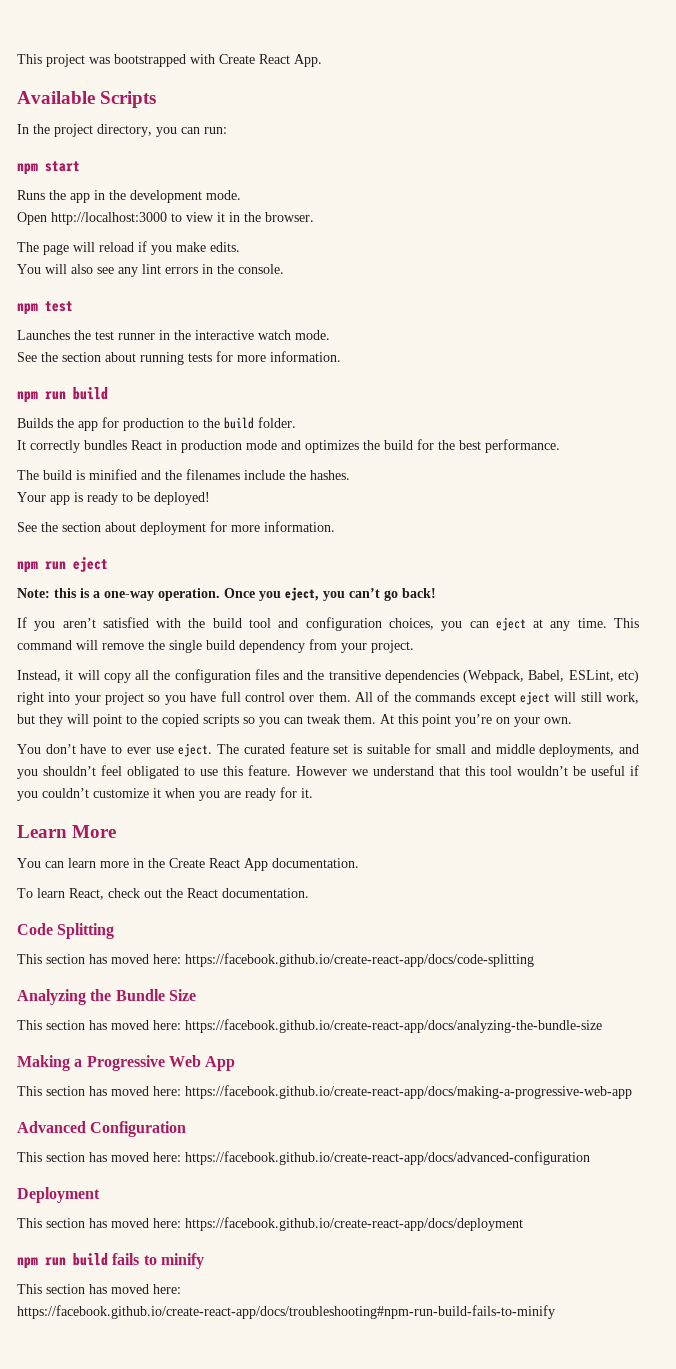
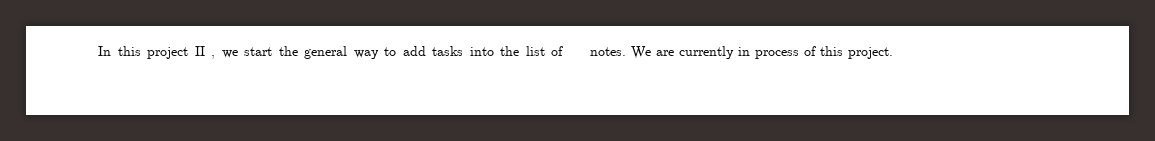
- This project was bootstrapped with Create React App.
- Available Scripts
- In the project directory, you can run:
- npm start
- Runs the app in the development mode.
- Open http://localhost:3000 to view it in the browser.
- The page will reload if you make edits.
- You will also see any lint errors in the console.
- npm test
- Launches the test runner in the interactive watch mode.
- See the section about running tests for more information.
- npm run build
- Builds the app for production to the build folder.
- It correctly bundles React in production mode and optimizes the build for the best performance.
- The build is minified and the filenames include the hashes.
- Your app is ready to be deployed!
- See the section about deployment for more information.
- npm run eject
- Note: this is a one-way operation. Once you eject, you can’t go back!
- If you aren’t satisfied with the build tool and configuration choices, you can eject at any time. This command will remove the single build dependency from your project.
- Instead, it will copy all the configuration files and the transitive dependencies (Webpack, Babel, ESLint, etc) right into your project so you have full control over them. All of the commands except eject will still work, but they will point to the copied scripts so you can tweak them. At this point you’re on your own.
- You don’t have to ever use eject. The curated feature set is suitable for small and middle deployments, and you shouldn’t feel obligated to use this feature. However we understand that this tool wouldn’t be useful if you couldn’t customize it when you are ready for it.
- Learn More
- You can learn more in the Create React App documentation.
- To learn React, check out the React documentation.
- Code Splitting
- This section has moved here: https://facebook.github.io/create-react-app/docs/code-splitting
- Analyzing the Bundle Size
- This section has moved here: https://facebook.github.io/create-react-app/docs/analyzing-the-bundle-size
- Making a Progressive Web App
- This section has moved here: https://facebook.github.io/create-react-app/docs/making-a-progressive-web-app
- Advanced Configuration
- This section has moved here: https://facebook.github.io/create-react-app/docs/advanced-configuration
- Deployment
- This section has moved here: https://facebook.github.io/create-react-app/docs/deployment
- npm run build fails to minify
- This section has moved here: https://facebook.github.io/create-react-app/docs/troubleshooting#npm-run-build-fails-to-minify
+ In this project II , we start the general way to add tasks into the list of notes. We are currently in process of this project.

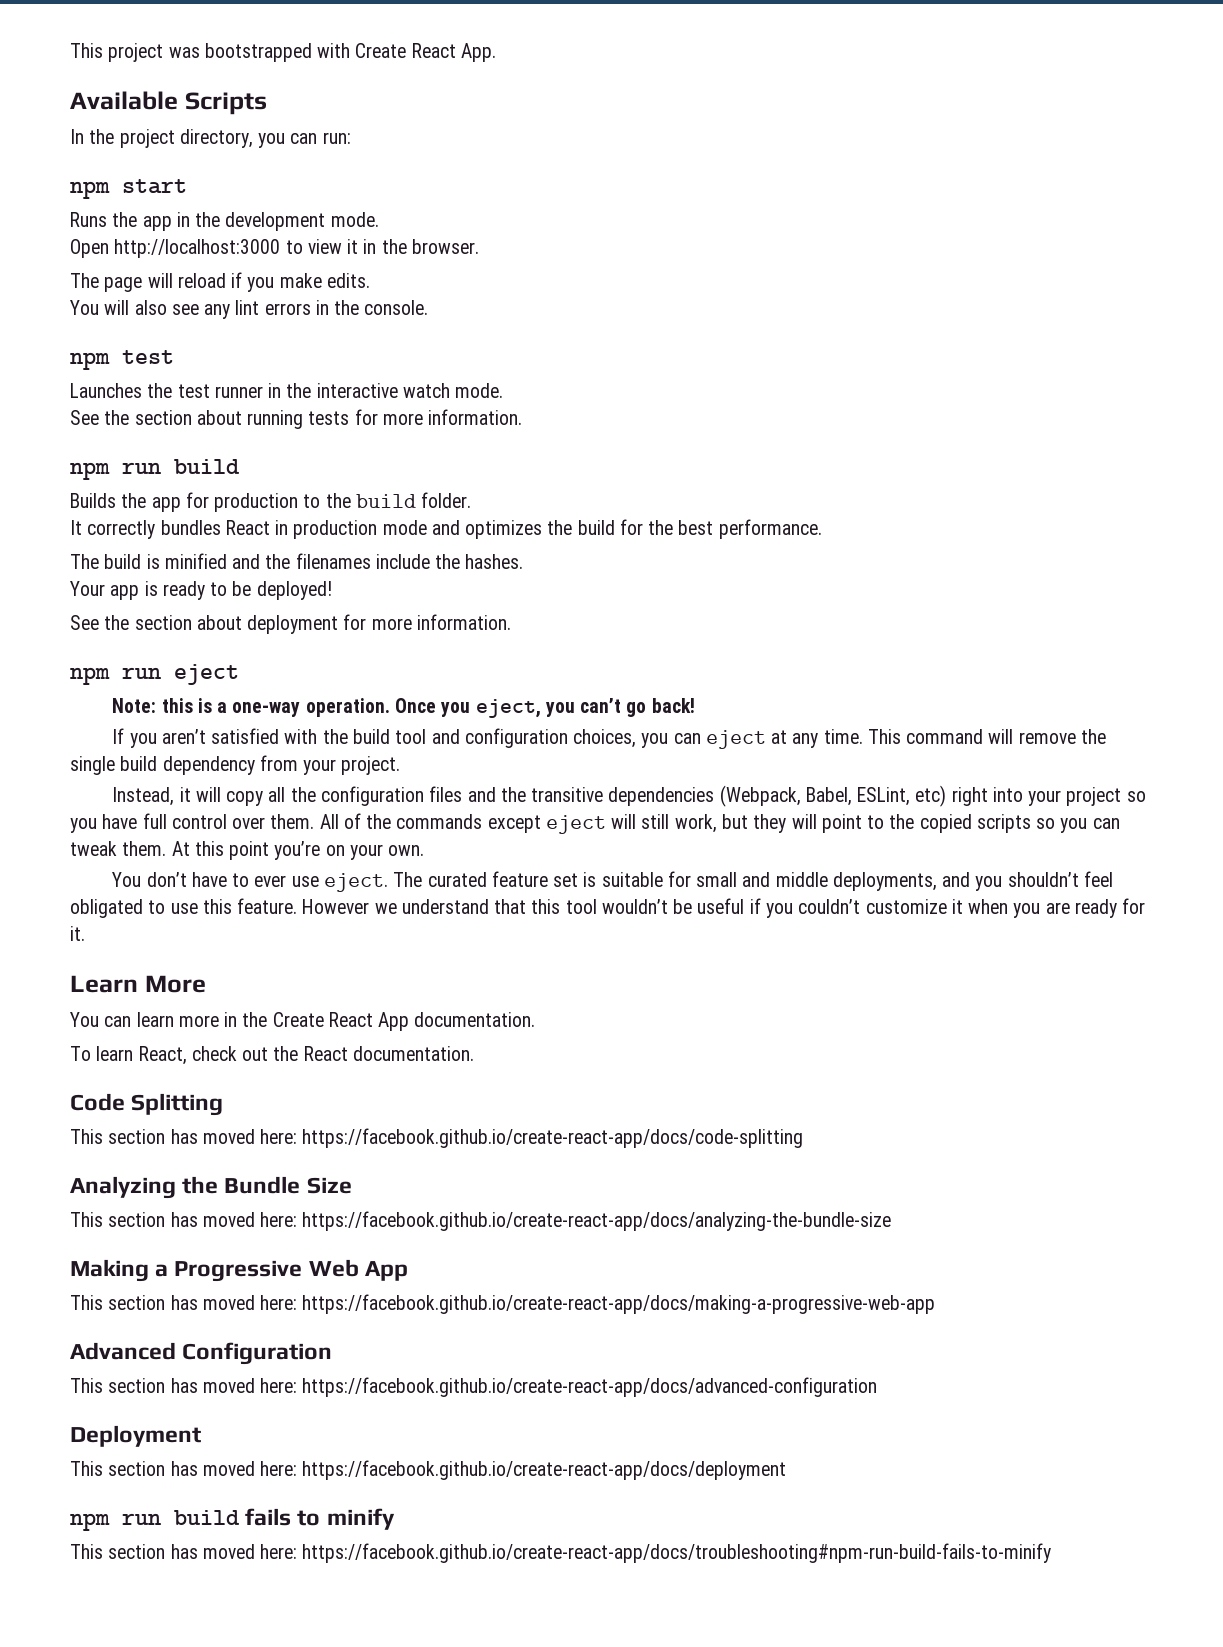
- In this project II , we start the general way to add tasks into the list of notes. We are currently in process of this project.
+ This project was bootstrapped with Create React App.
+ Available Scripts
+ In the project directory, you can run:
+ npm start
+ Runs the app in the development mode.
+ Open http://localhost:3000 to view it in the browser.
+ The page will reload if you make edits.
+ You will also see any lint errors in the console.
+ npm test
+ Launches the test runner in the interactive watch mode.
+ See the section about running tests for more information.
+ npm run build
+ Builds the app for production to the build folder.
+ It correctly bundles React in production mode and optimizes the build for the best performance.
+ The build is minified and the filenames include the hashes.
+ Your app is ready to be deployed!
+ See the section about deployment for more information.
+ npm run eject
+ Note: this is a one-way operation. Once you eject, you can’t go back!
+ If you aren’t satisfied with the build tool and configuration choices, you can eject at any time. This command will remove the single build dependency from your project.
+ Instead, it will copy all the configuration files and the transitive dependencies (Webpack, Babel, ESLint, etc) right into your project so you have full control over them. All of the commands except eject will still work, but they will point to the copied scripts so you can tweak them. At this point you’re on your own.
+ You don’t have to ever use eject. The curated feature set is suitable for small and middle deployments, and you shouldn’t feel obligated to use this feature. However we understand that this tool wouldn’t be useful if you couldn’t customize it when you are ready for it.
+ Learn More
+ You can learn more in the Create React App documentation.
+ To learn React, check out the React documentation.
+ Code Splitting
+ This section has moved here: https://facebook.github.io/create-react-app/docs/code-splitting
+ Analyzing the Bundle Size
+ This section has moved here: https://facebook.github.io/create-react-app/docs/analyzing-the-bundle-size
+ Making a Progressive Web App
+ This section has moved here: https://facebook.github.io/create-react-app/docs/making-a-progressive-web-app
+ Advanced Configuration
+ This section has moved here: https://facebook.github.io/create-react-app/docs/advanced-configuration
+ Deployment
+ This section has moved here: https://facebook.github.io/create-react-app/docs/deployment
+ npm run build fails to minify
+ This section has moved here: https://facebook.github.io/create-react-app/docs/troubleshooting#npm-run-build-fails-to-minify

